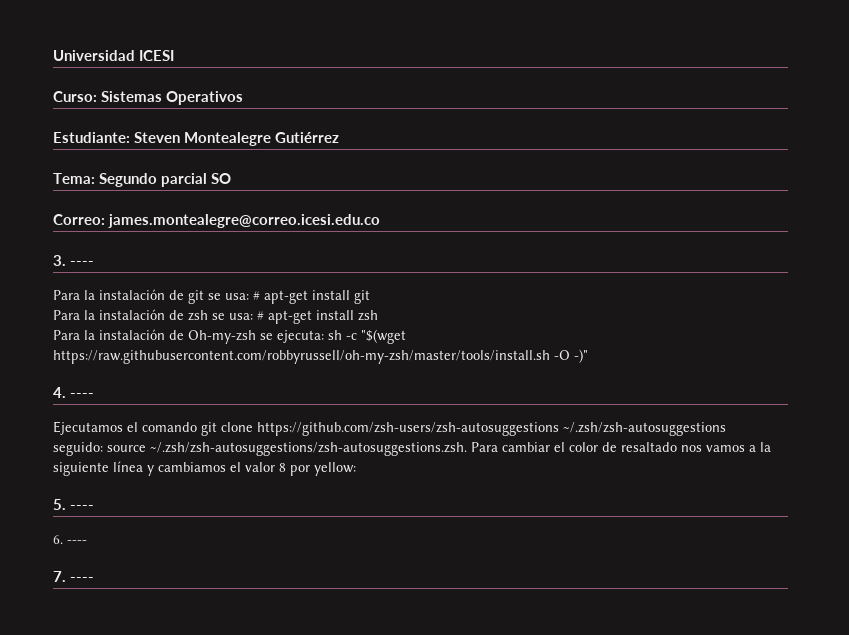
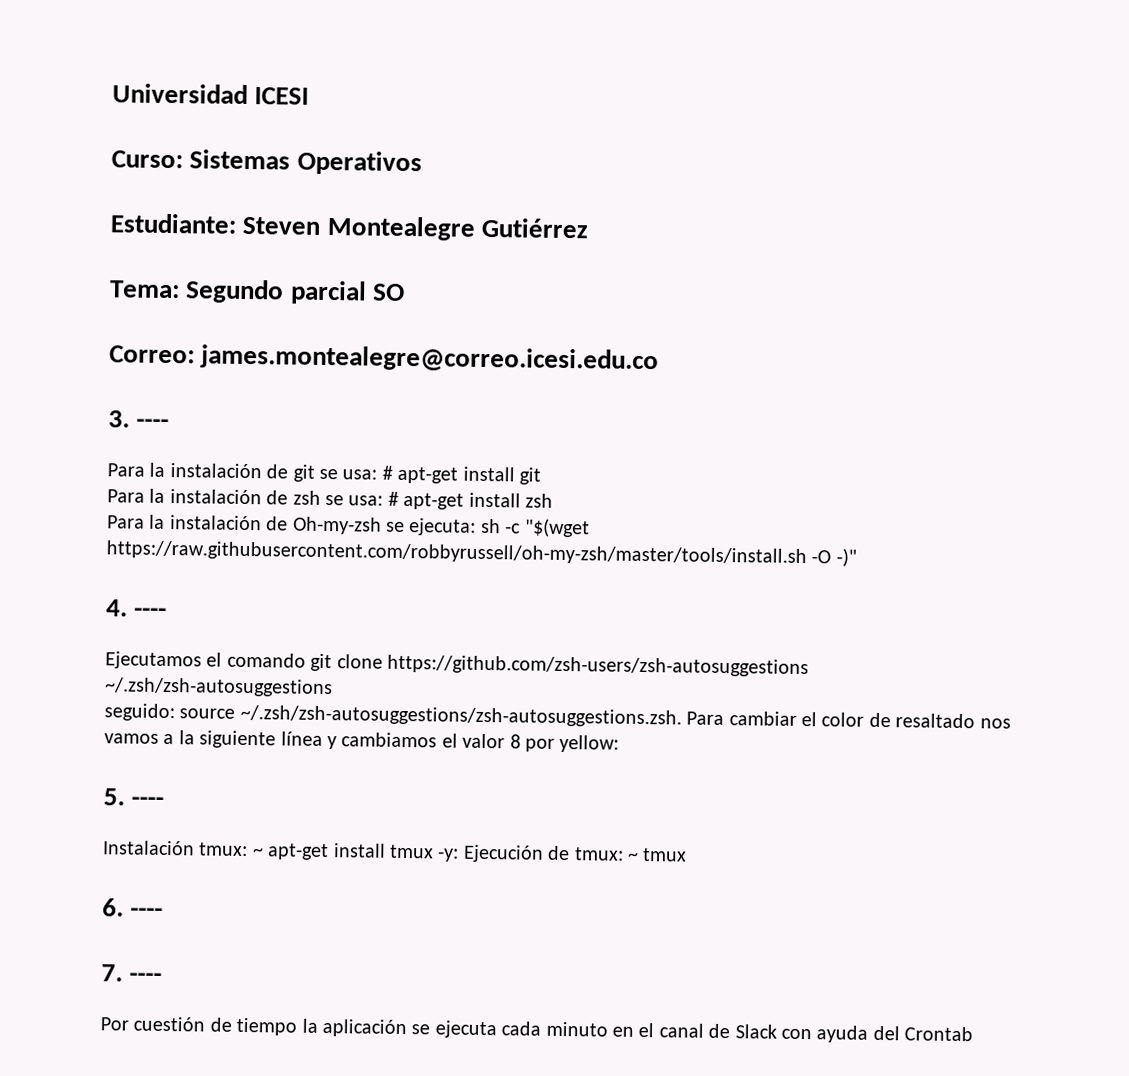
+ Instalación tmux: ~ apt-get install tmux -y: Ejecución de tmux: ~ tmux
  6. ----
  7. ----
+ Por cuestión de tiempo la aplicación se ejecuta cada minuto en el canal de Slack con ayuda del Crontab

